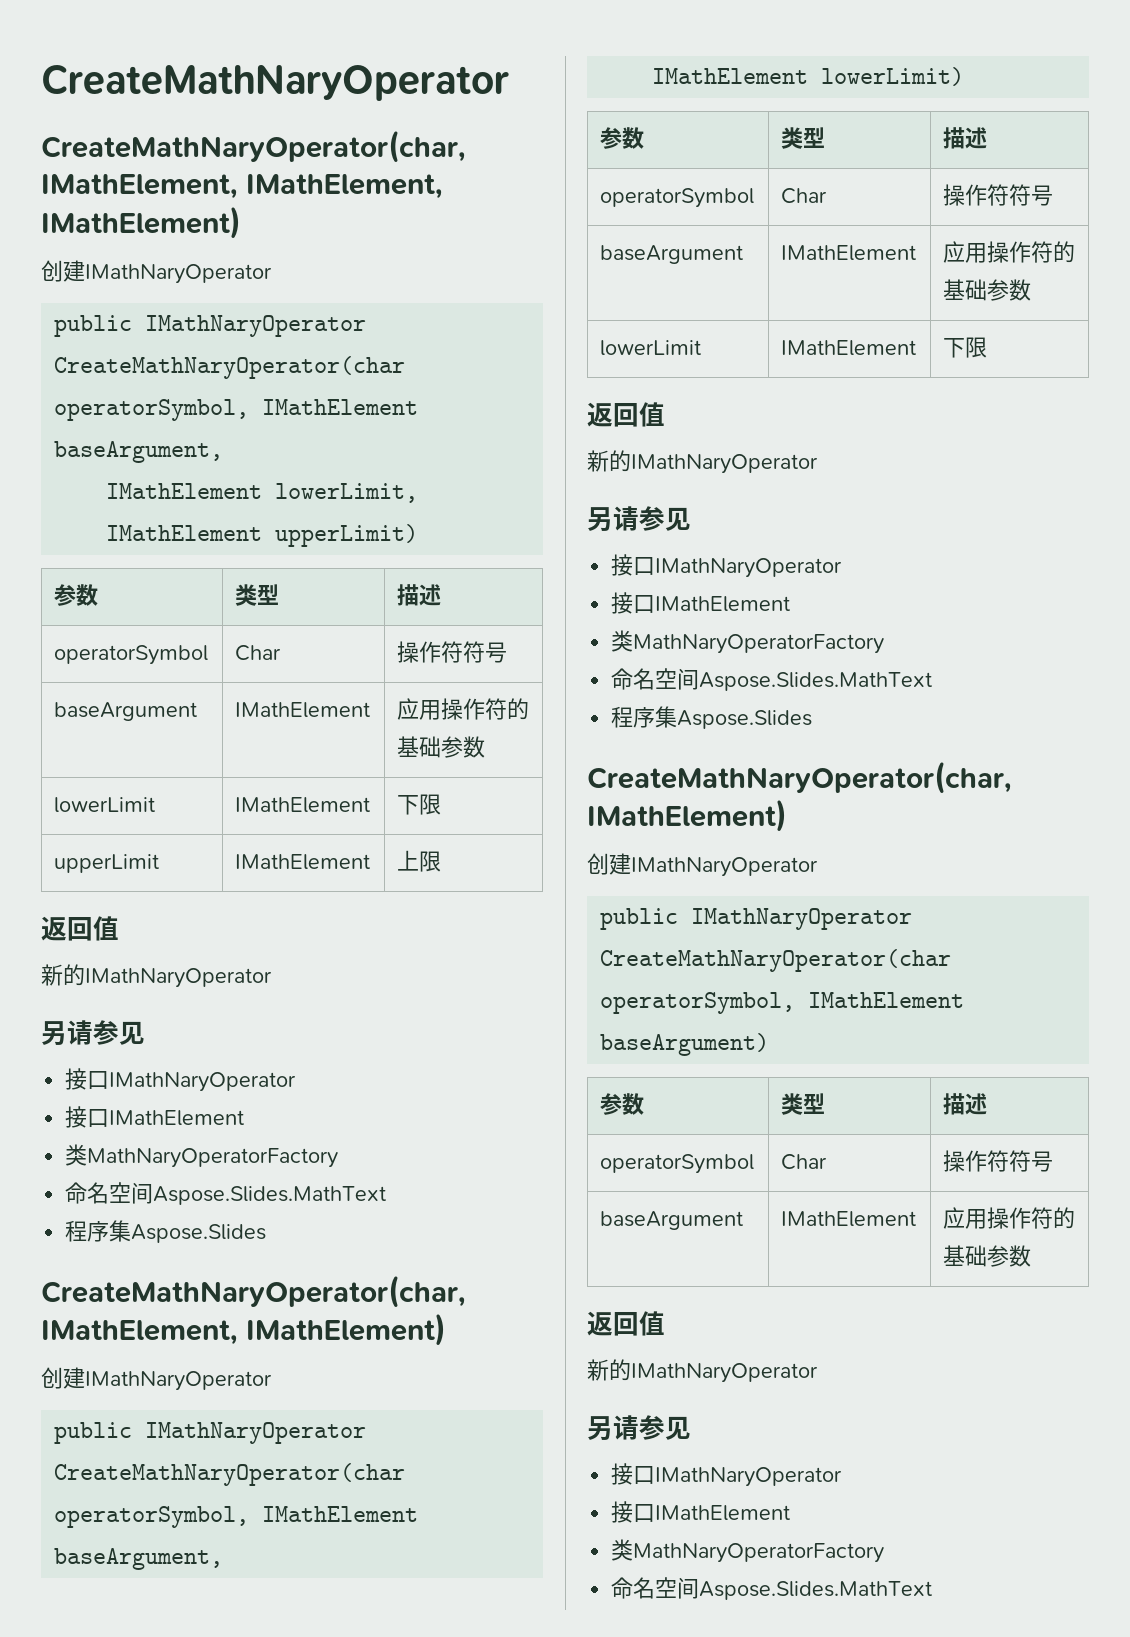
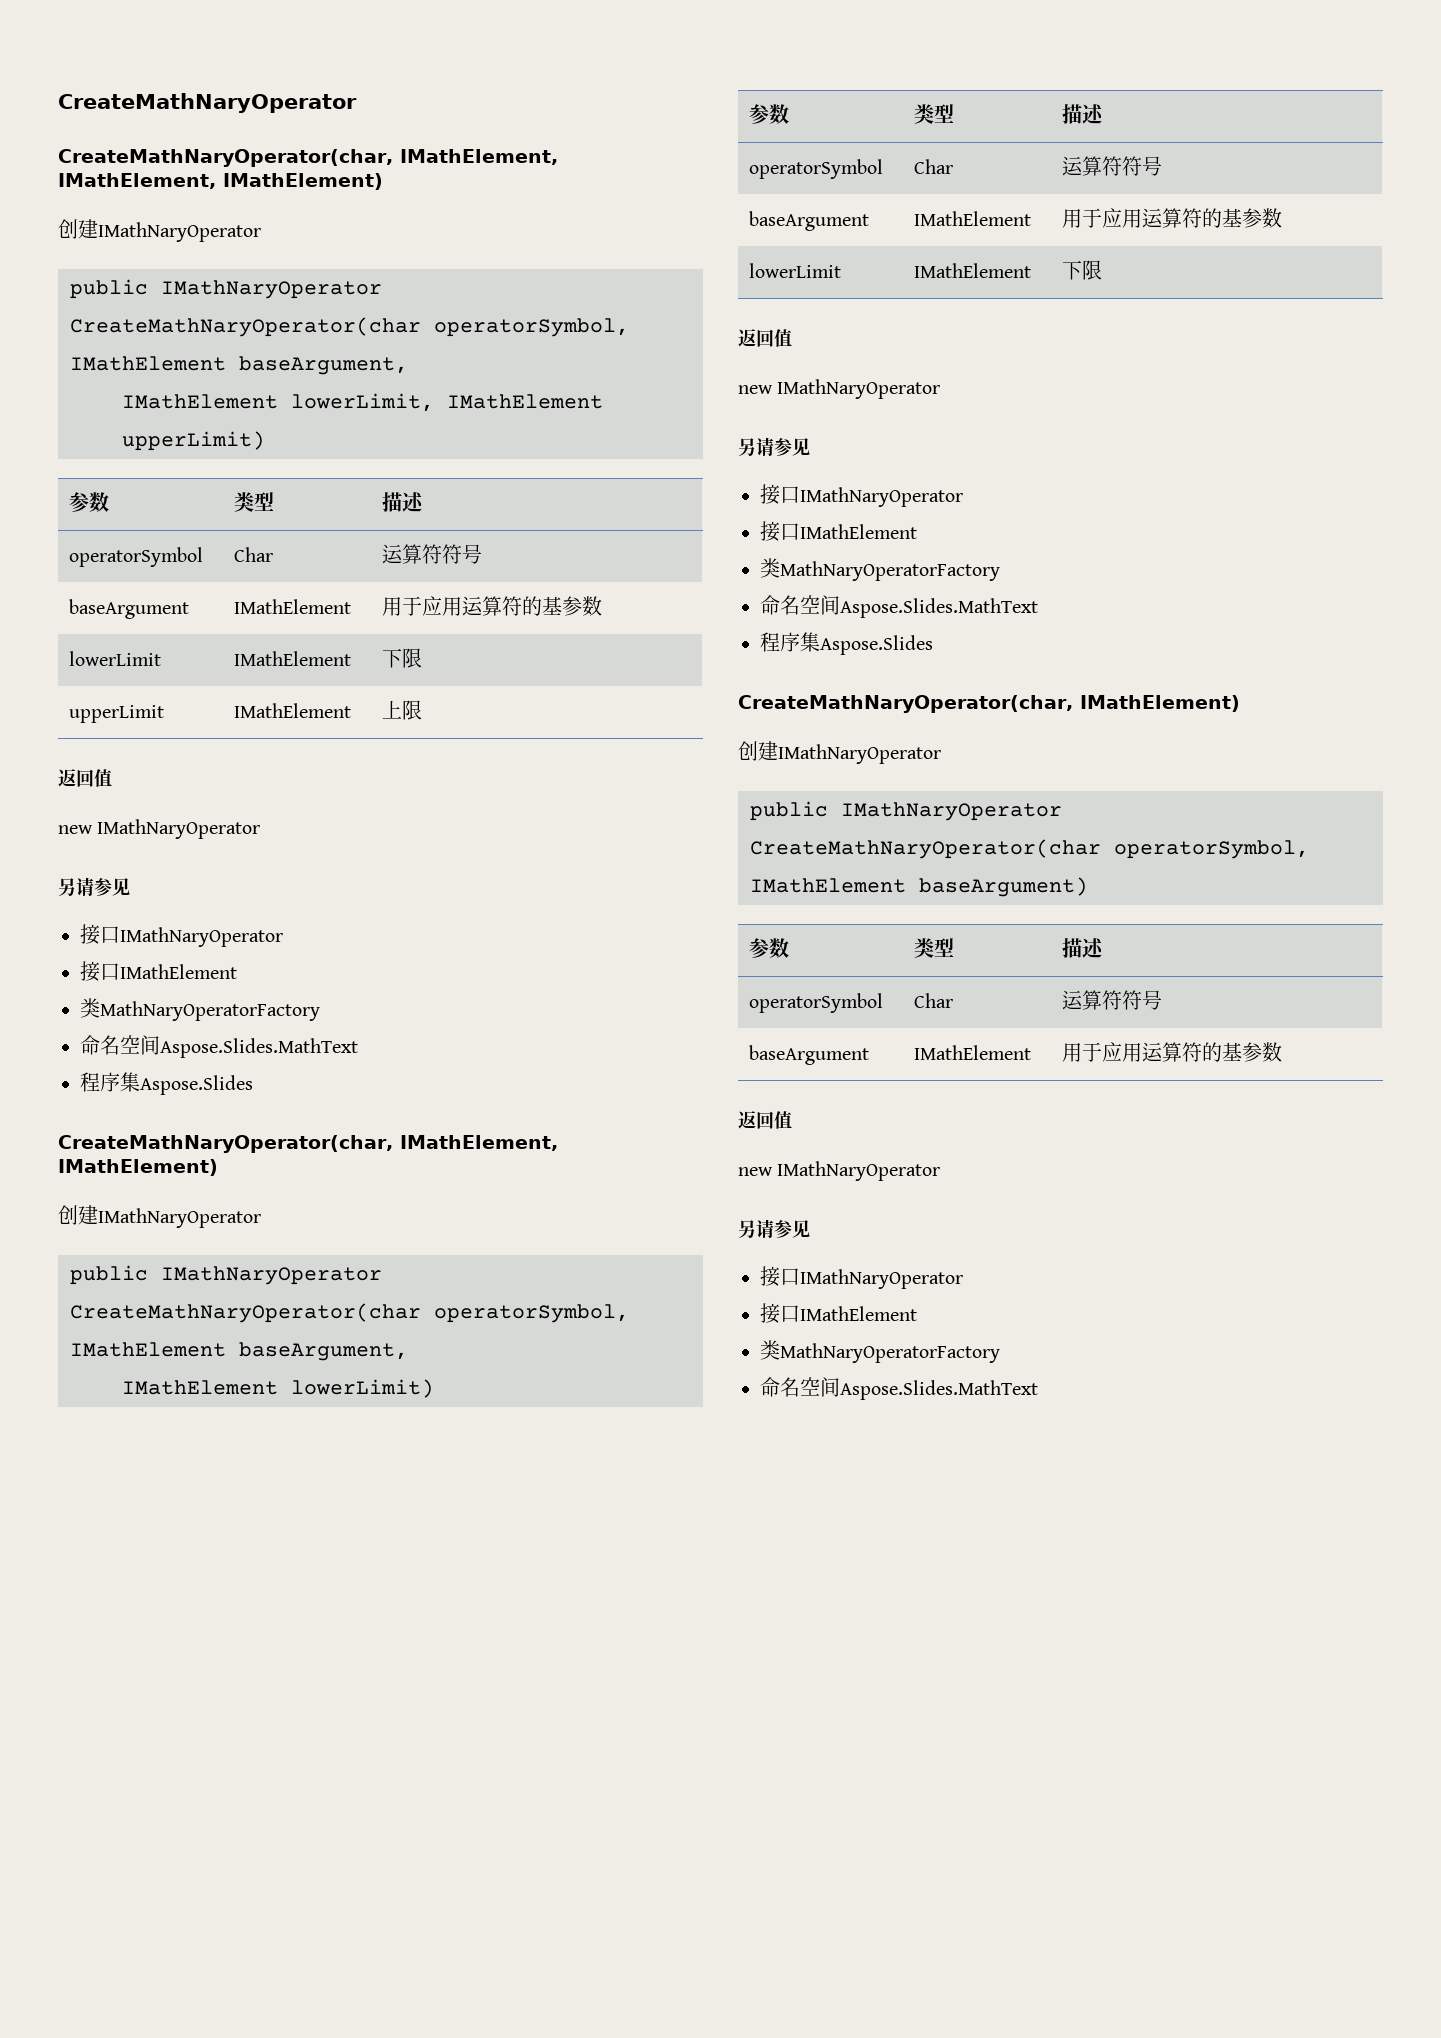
  IMathElement lowerLimit, IMathElement upperLimit)
  参数 | 类型 | 描述
- operatorSymbol | Char | 操作符符号
- baseArgument | IMathElement | 应用操作符的基础参数
+ operatorSymbol | Char | 运算符符号
+ baseArgument | IMathElement | 用于应用运算符的基参数
  upperLimit | IMathElement | 上限
  返回值
- 新的IMathNaryOperator
+ new IMathNaryOperator
  IMathElement lowerLimit)
  参数 | 类型 | 描述
- operatorSymbol | Char | 操作符符号
- baseArgument | IMathElement | 应用操作符的基础参数
+ operatorSymbol | Char | 运算符符号
+ baseArgument | IMathElement | 用于应用运算符的基参数
  lowerLimit | IMathElement | 下限
  返回值
- 新的IMathNaryOperator
+ new IMathNaryOperator
  public IMathNaryOperator CreateMathNaryOperator(char operatorSymbol, IMathElement baseArgument)
  参数 | 类型 | 描述
- operatorSymbol | Char | 操作符符号
- baseArgument | IMathElement | 应用操作符的基础参数
+ operatorSymbol | Char | 运算符符号
+ baseArgument | IMathElement | 用于应用运算符的基参数
  返回值
- 新的IMathNaryOperator
+ new IMathNaryOperator

